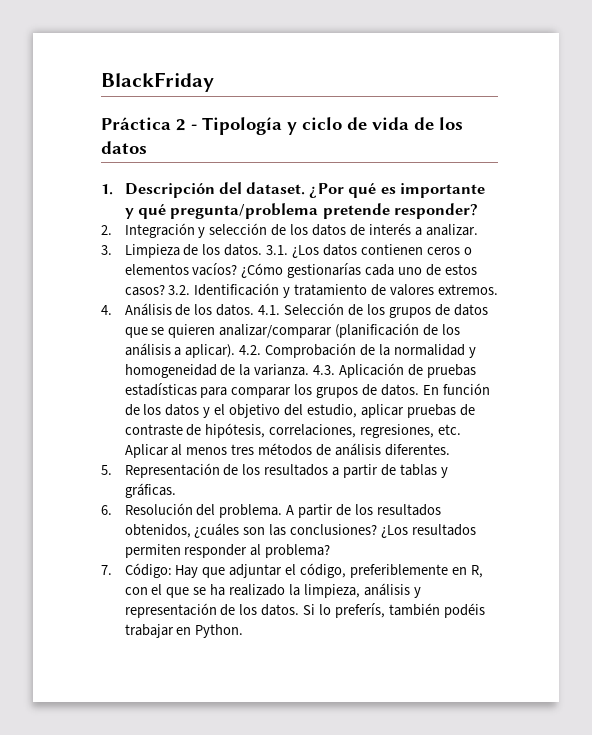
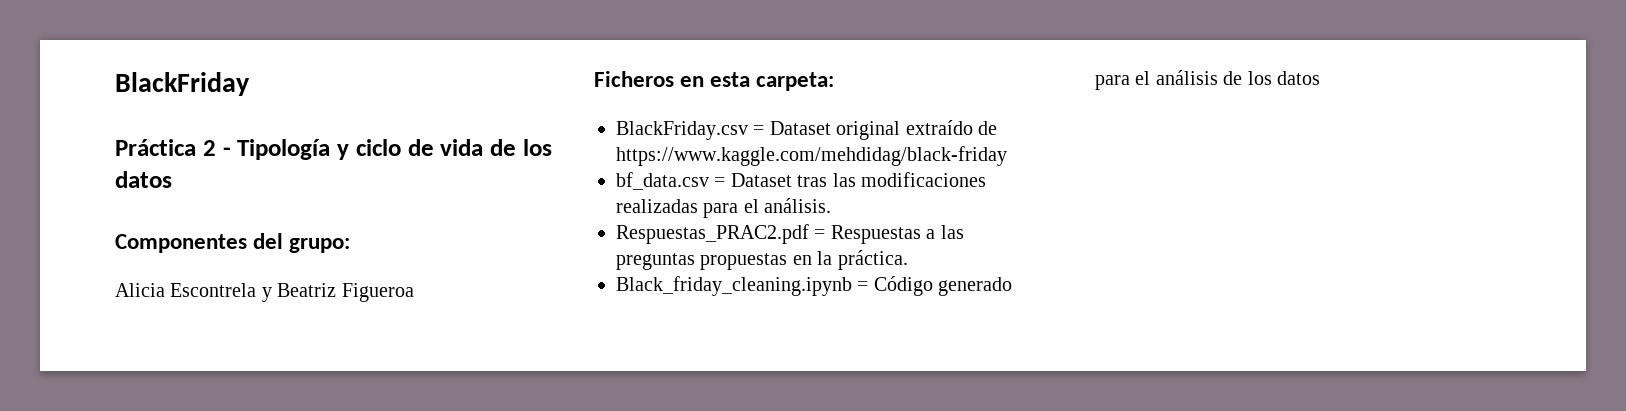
- 1. Descripción del dataset. ¿Por qué es importante y qué pregunta/problema pretende responder?
- 2. Integración y selección de los datos de interés a analizar.
- 3. Limpieza de los datos. 3.1. ¿Los datos contienen ceros o elementos vacíos? ¿Cómo gestionarías cada uno de estos casos? 3.2. Identificación y tratamiento de valores extremos.
- 4. Análisis de los datos. 4.1. Selección de los grupos de datos que se quieren analizar/comparar (planificación de los análisis a aplicar). 4.2. Comprobación de la normalidad y homogeneidad de la varianza. 4.3. Aplicación de pruebas estadísticas para comparar los grupos de datos. En función de los datos y el objetivo del estudio, aplicar pruebas de contraste de hipótesis, correlaciones, regresiones, etc. Aplicar al menos tres métodos de análisis diferentes.
- 5. Representación de los resultados a partir de tablas y gráficas.
- 6. Resolución del problema. A partir de los resultados obtenidos, ¿cuáles son las conclusiones? ¿Los resultados permiten responder al problema?
- 7. Código: Hay que adjuntar el código, preferiblemente en R, con el que se ha realizado la limpieza, análisis y representación de los datos. Si lo preferís, también podéis trabajar en Python.
+ Componentes del grupo:
+ Alicia Escontrela y Beatriz Figueroa
+ Ficheros en esta carpeta:
+ BlackFriday.csv = Dataset original extraído de https://www.kaggle.com/mehdidag/black-friday
+ bf_data.csv = Dataset tras las modificaciones realizadas para el análisis.
+ Respuestas_PRAC2.pdf = Respuestas a las preguntas propuestas en la práctica.
+ Black_friday_cleaning.ipynb = Código generado para el análisis de los datos

